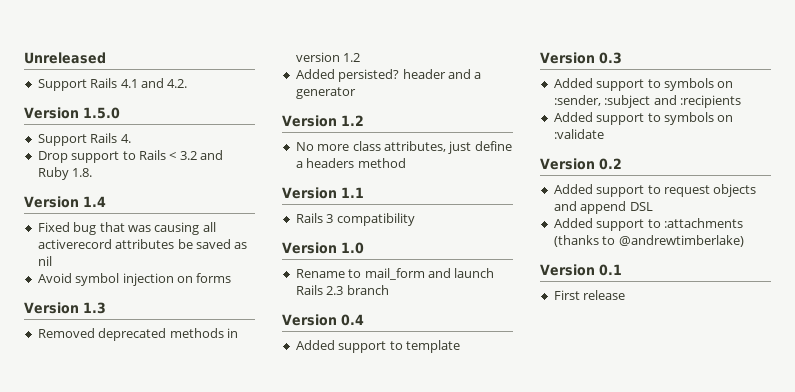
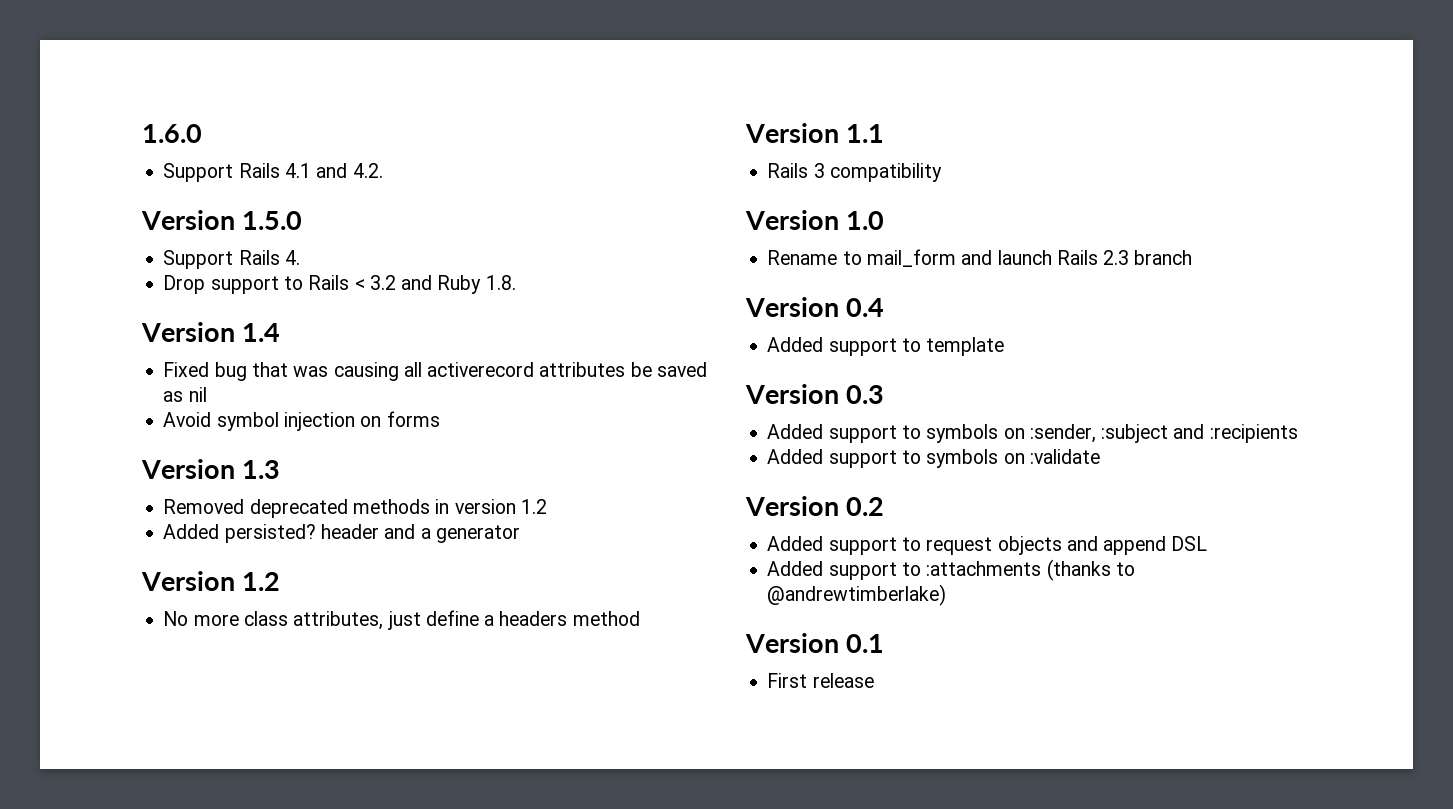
- Unreleased
+ 1.6.0

